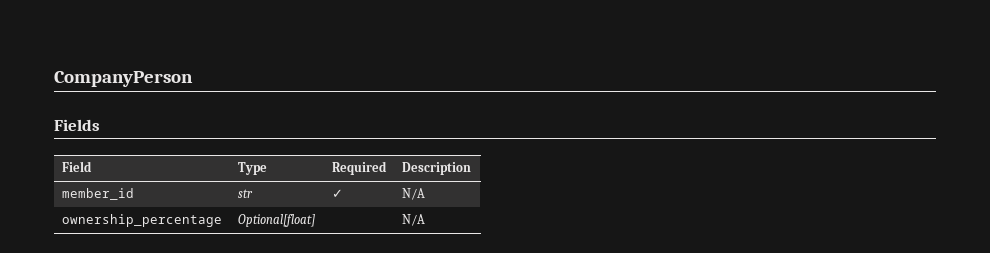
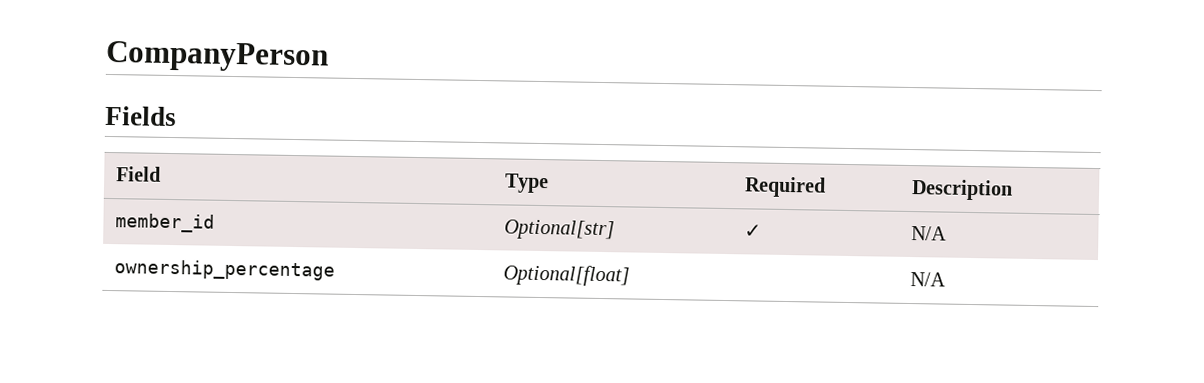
- member_id | str | ✓ | N/A
+ member_id | Optional[str] | ✓ | N/A

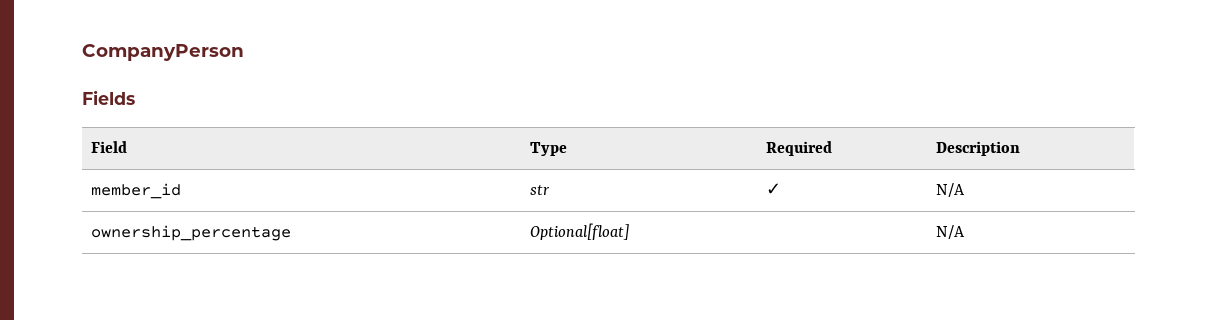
- member_id | Optional[str] | ✓ | N/A
+ member_id | str | ✓ | N/A

